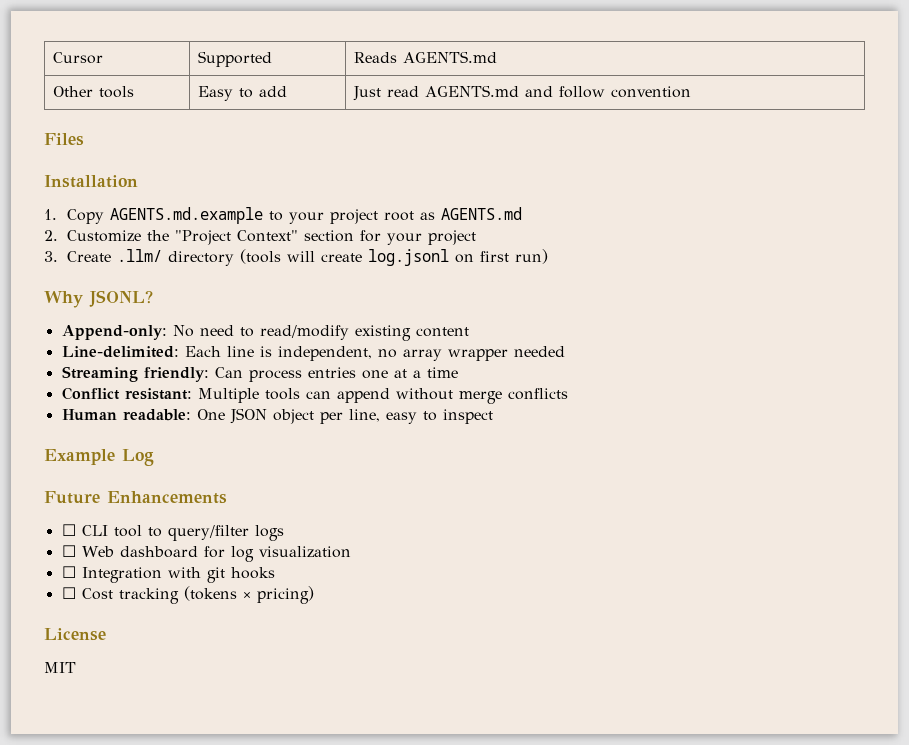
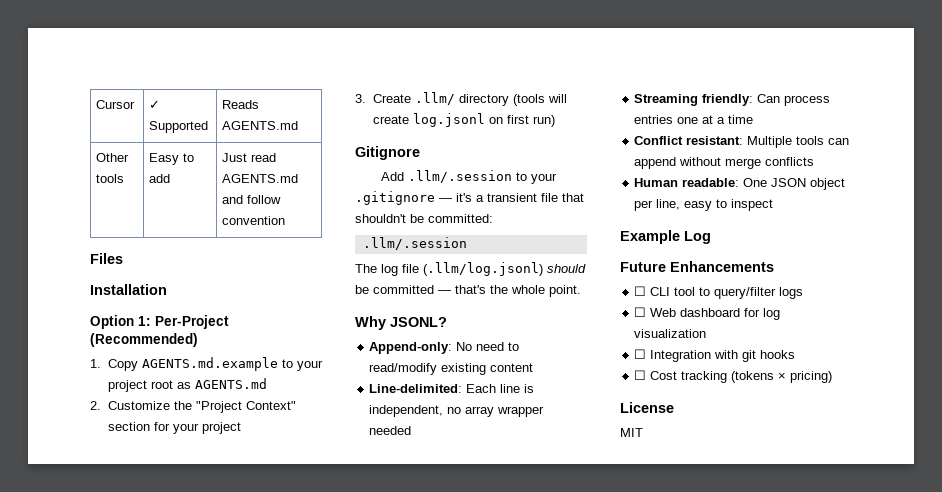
- Cursor | Supported | Reads AGENTS.md
+ Cursor | ✓ Supported | Reads AGENTS.md
+ Option 1: Per-Project (Recommended)
+ Gitignore
+ Add .llm/.session to your .gitignore — it's a transient file that shouldn't be committed:
+ .llm/.session
+ The log file (.llm/log.jsonl) should be committed — that's the whole point.

